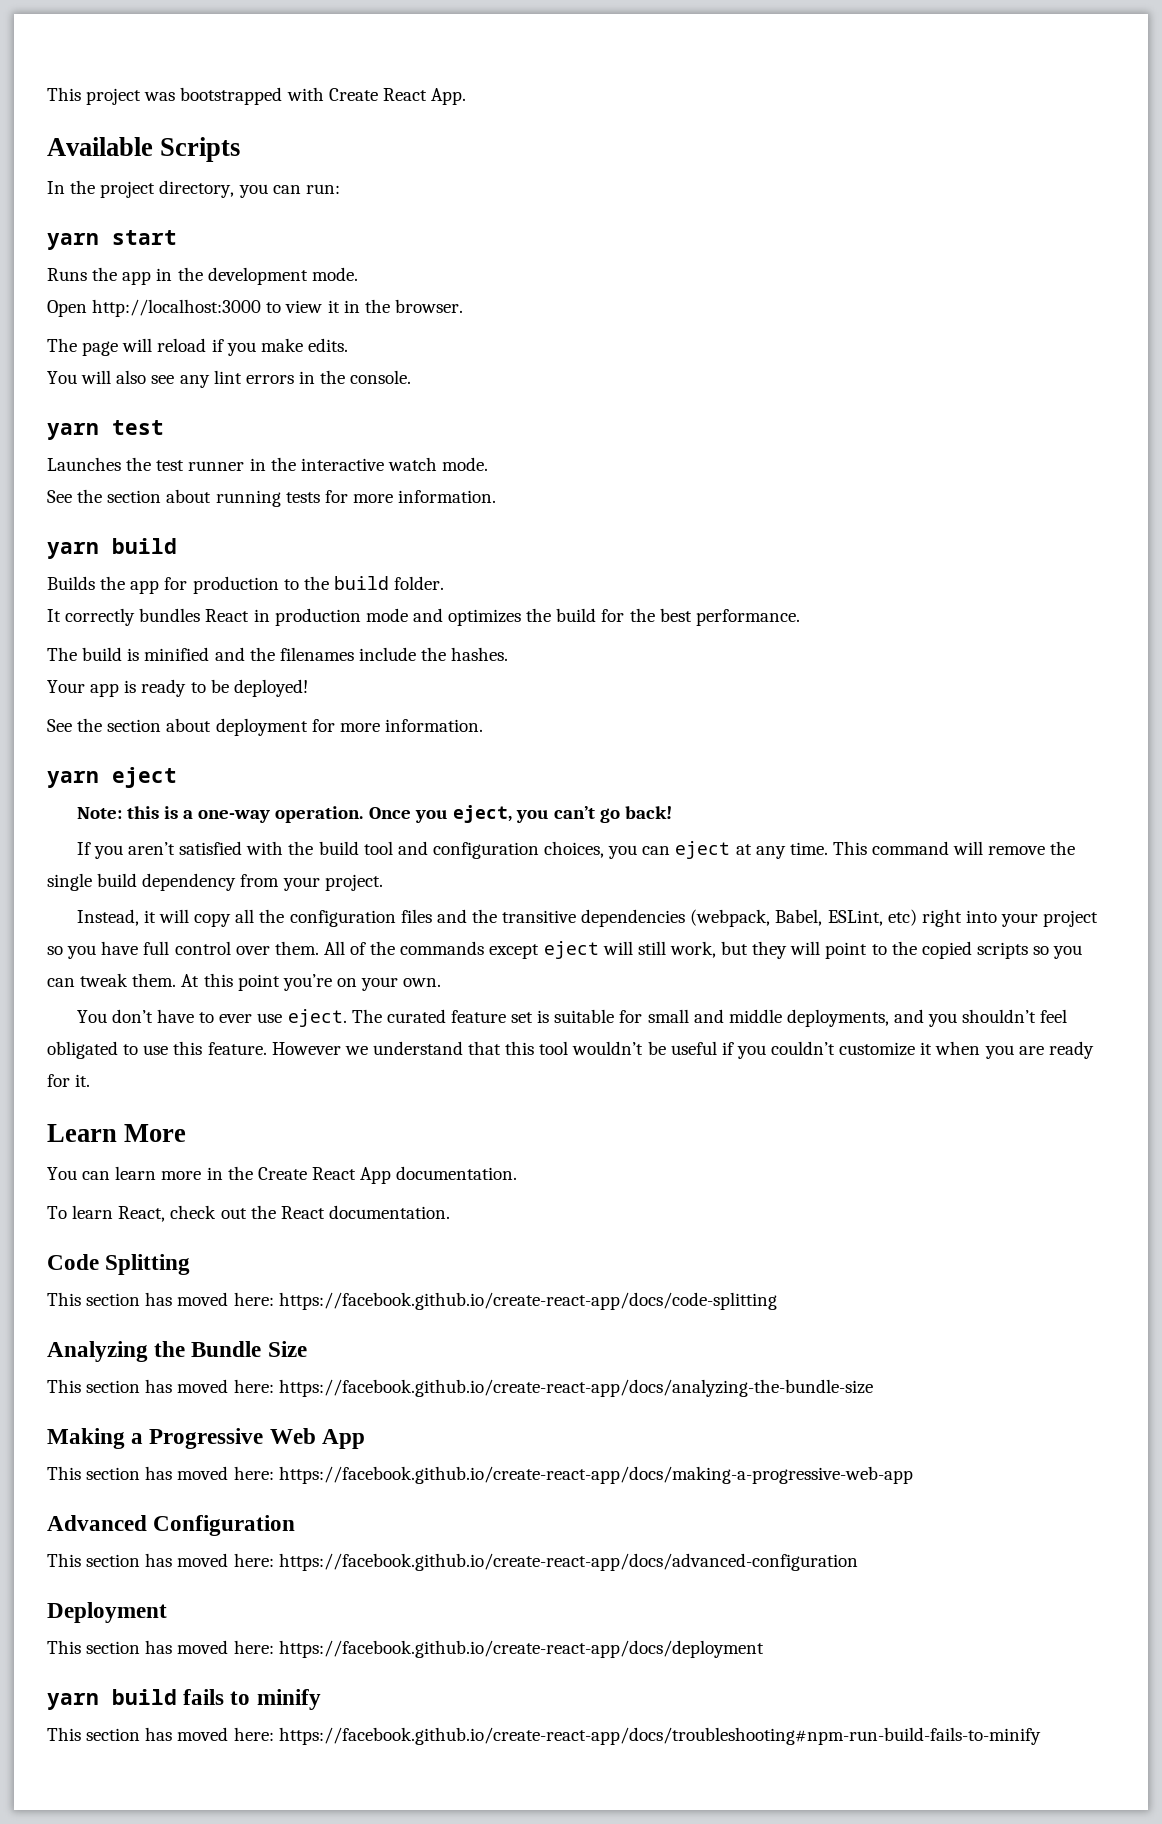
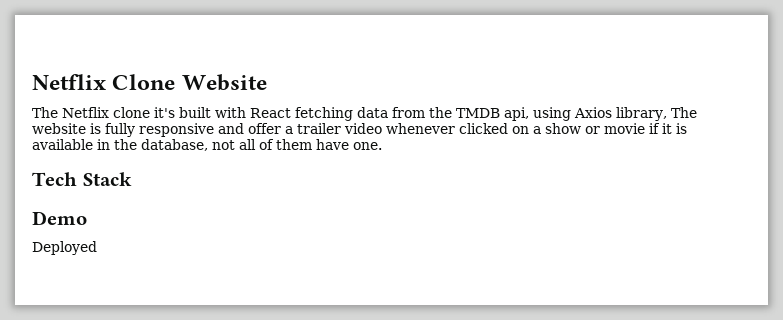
- This project was bootstrapped with Create React App.
- Available Scripts
- In the project directory, you can run:
- yarn start
- Runs the app in the development mode.
- Open http://localhost:3000 to view it in the browser.
- The page will reload if you make edits.
- You will also see any lint errors in the console.
- yarn test
- Launches the test runner in the interactive watch mode.
- See the section about running tests for more information.
- yarn build
- Builds the app for production to the build folder.
- It correctly bundles React in production mode and optimizes the build for the best performance.
- The build is minified and the filenames include the hashes.
- Your app is ready to be deployed!
- See the section about deployment for more information.
- yarn eject
- Note: this is a one-way operation. Once you eject, you can’t go back!
- If you aren’t satisfied with the build tool and configuration choices, you can eject at any time. This command will remove the single build dependency from your project.
- Instead, it will copy all the configuration files and the transitive dependencies (webpack, Babel, ESLint, etc) right into your project so you have full control over them. All of the commands except eject will still work, but they will point to the copied scripts so you can tweak them. At this point you’re on your own.
- You don’t have to ever use eject. The curated feature set is suitable for small and middle deployments, and you shouldn’t feel obligated to use this feature. However we understand that this tool wouldn’t be useful if you couldn’t customize it when you are ready for it.
- Learn More
- You can learn more in the Create React App documentation.
- To learn React, check out the React documentation.
- Code Splitting
- This section has moved here: https://facebook.github.io/create-react-app/docs/code-splitting
- Analyzing the Bundle Size
- This section has moved here: https://facebook.github.io/create-react-app/docs/analyzing-the-bundle-size
- Making a Progressive Web App
- This section has moved here: https://facebook.github.io/create-react-app/docs/making-a-progressive-web-app
- Advanced Configuration
- This section has moved here: https://facebook.github.io/create-react-app/docs/advanced-configuration
- Deployment
- This section has moved here: https://facebook.github.io/create-react-app/docs/deployment
- yarn build fails to minify
- This section has moved here: https://facebook.github.io/create-react-app/docs/troubleshooting#npm-run-build-fails-to-minify
+ Netflix Clone Website
+ The Netflix clone it's built with React fetching data from the TMDB api, using Axios library, The website is fully responsive and offer a trailer video whenever clicked on a show or movie if it is available in the database, not all of them have one.
+ Tech Stack
+ Demo
+ Deployed

